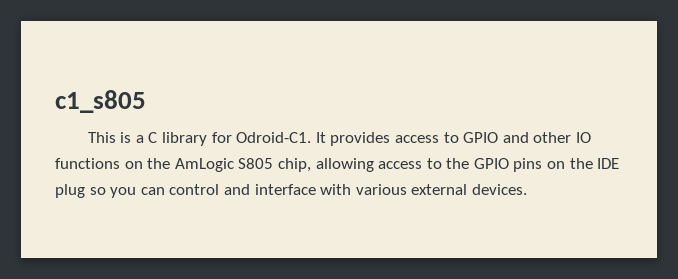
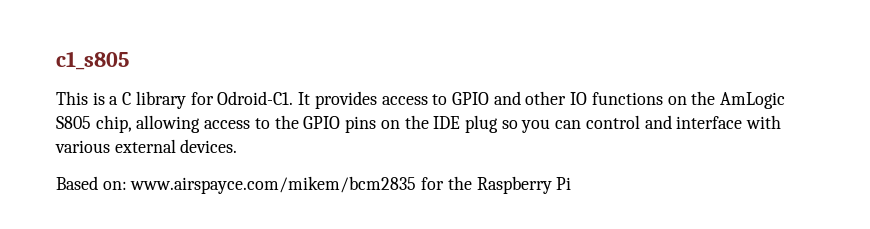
+ Based on: www.airspayce.com/mikem/bcm2835 for the Raspberry Pi

